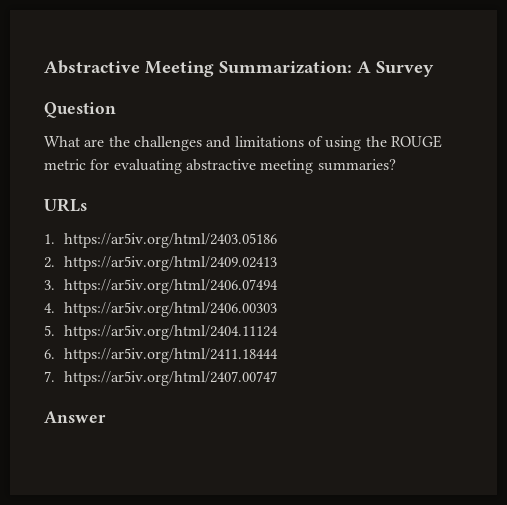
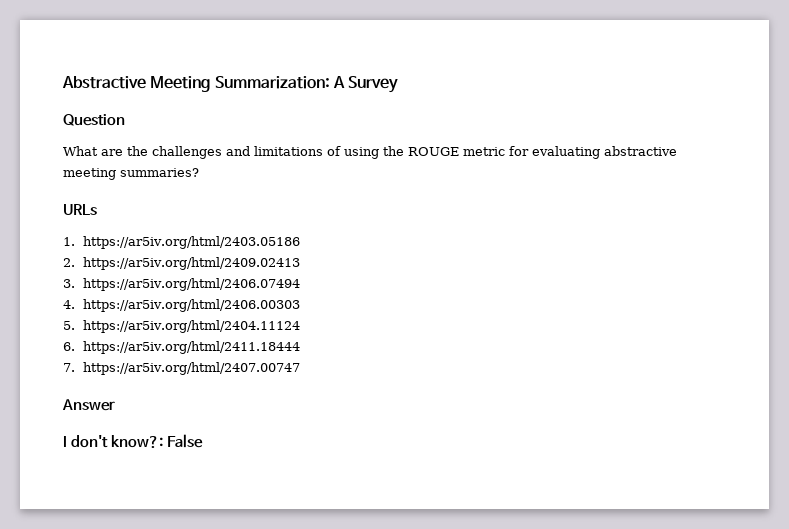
+ I don't know?: False

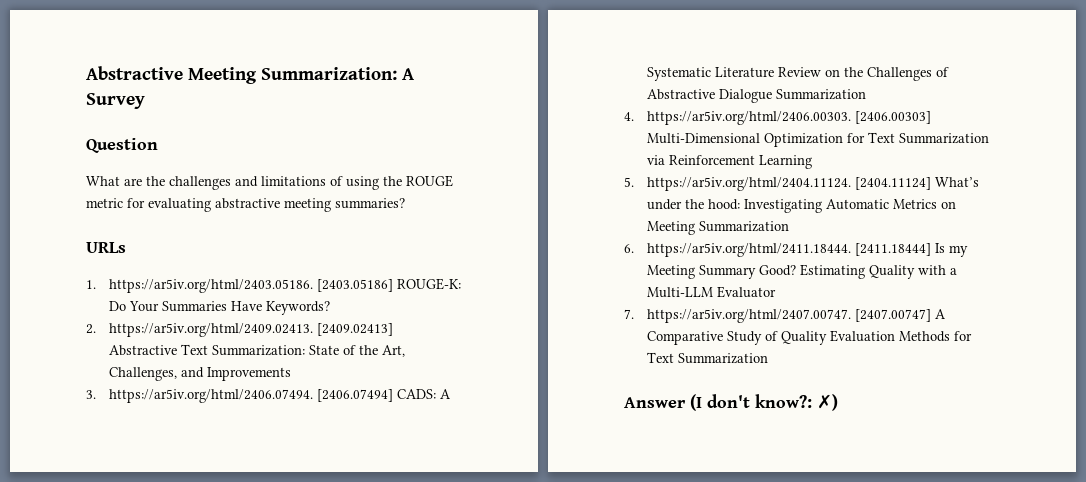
- 1. https://ar5iv.org/html/2403.05186
- 2. https://ar5iv.org/html/2409.02413
- 3. https://ar5iv.org/html/2406.07494
- 4. https://ar5iv.org/html/2406.00303
- 5. https://ar5iv.org/html/2404.11124
- 6. https://ar5iv.org/html/2411.18444
- 7. https://ar5iv.org/html/2407.00747
+ 1. https://ar5iv.org/html/2403.05186. [2403.05186] ROUGE-K: Do Your Summaries Have Keywords?
+ 2. https://ar5iv.org/html/2409.02413. [2409.02413] Abstractive Text Summarization: State of the Art, Challenges, and Improvements
+ 3. https://ar5iv.org/html/2406.07494. [2406.07494] CADS: A Systematic Literature Review on the Challenges of Abstractive Dialogue Summarization
+ 4. https://ar5iv.org/html/2406.00303. [2406.00303] Multi-Dimensional Optimization for Text Summarization via Reinforcement Learning
+ 5. https://ar5iv.org/html/2404.11124. [2404.11124] What’s under the hood: Investigating Automatic Metrics on Meeting Summarization
+ 6. https://ar5iv.org/html/2411.18444. [2411.18444] Is my Meeting Summary Good? Estimating Quality with a Multi-LLM Evaluator
+ 7. https://ar5iv.org/html/2407.00747. [2407.00747] A Comparative Study of Quality Evaluation Methods for Text Summarization
- Answer
- I don't know?: False
+ Answer (I don't know?: ✗)

